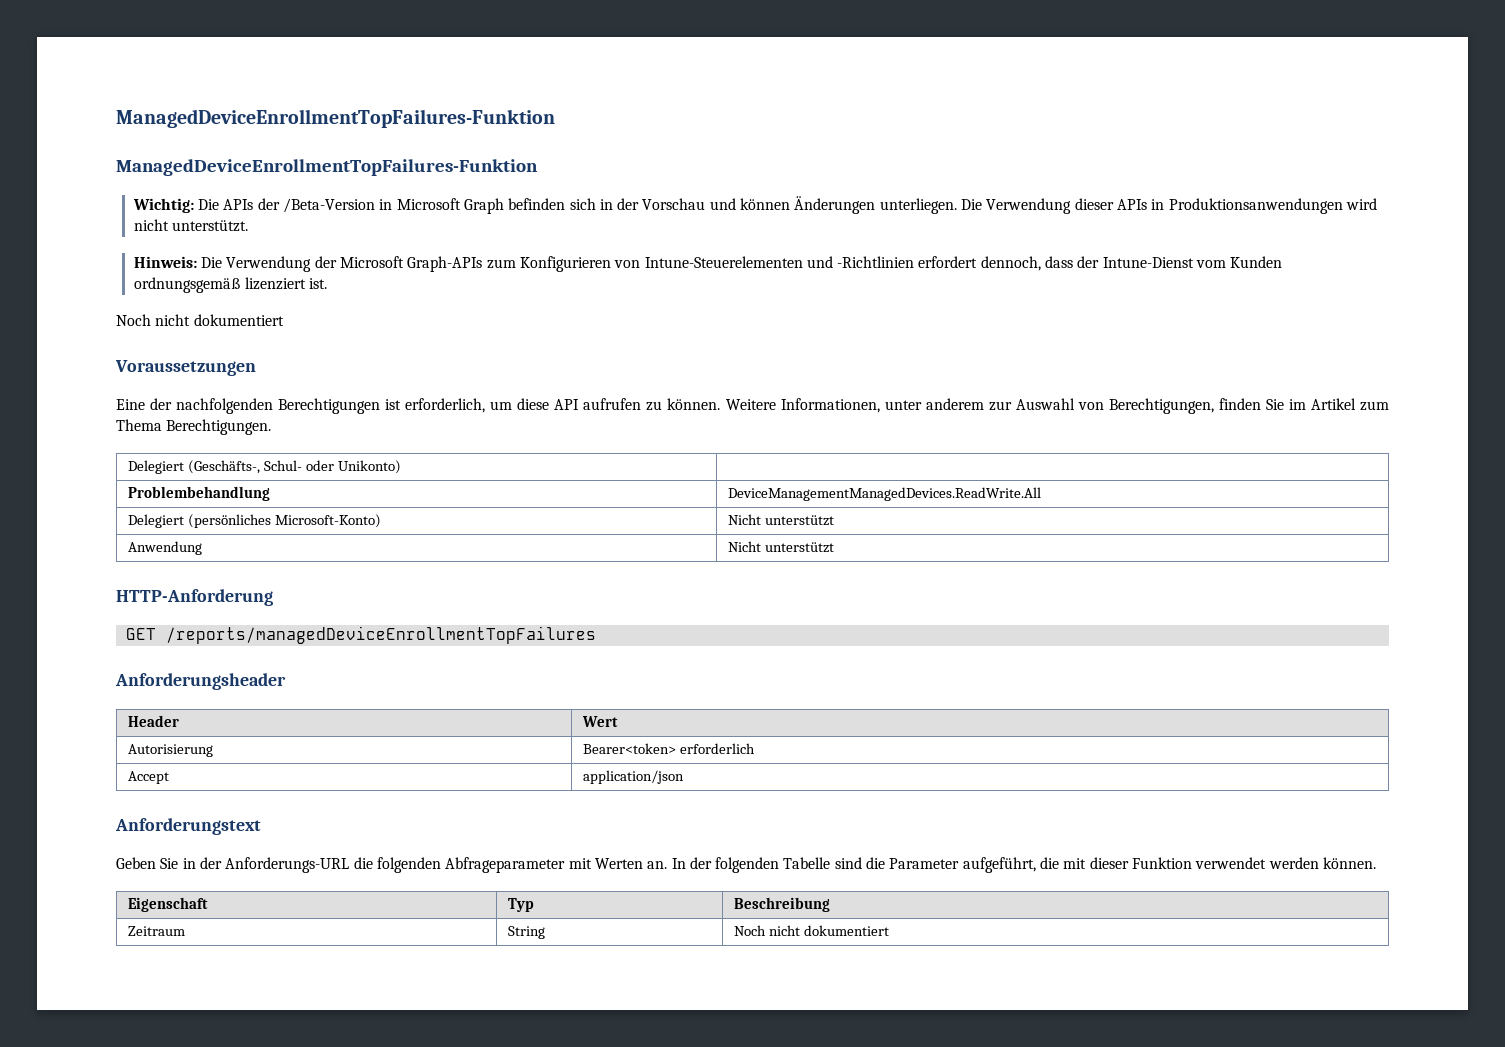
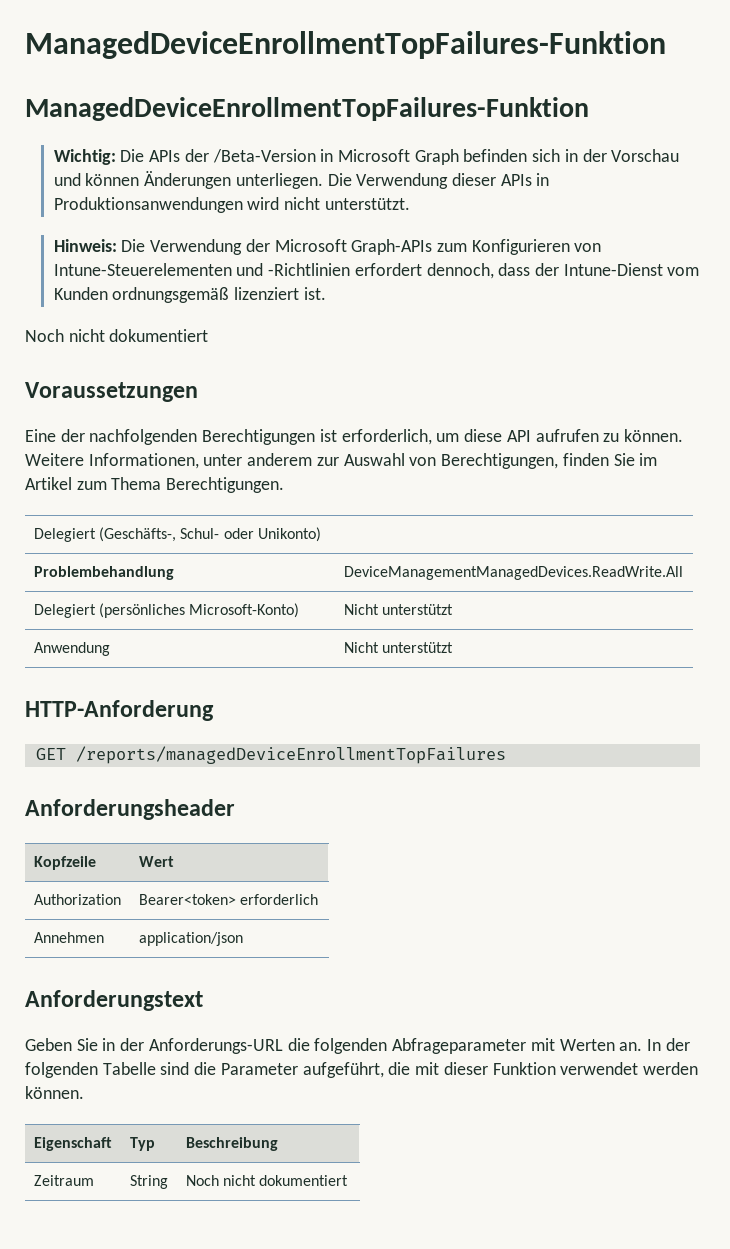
- Header | Wert
+ Kopfzeile | Wert
- Autorisierung | Bearer<token> erforderlich
+ Authorization | Bearer<token> erforderlich
- Accept | application/json
+ Annehmen | application/json

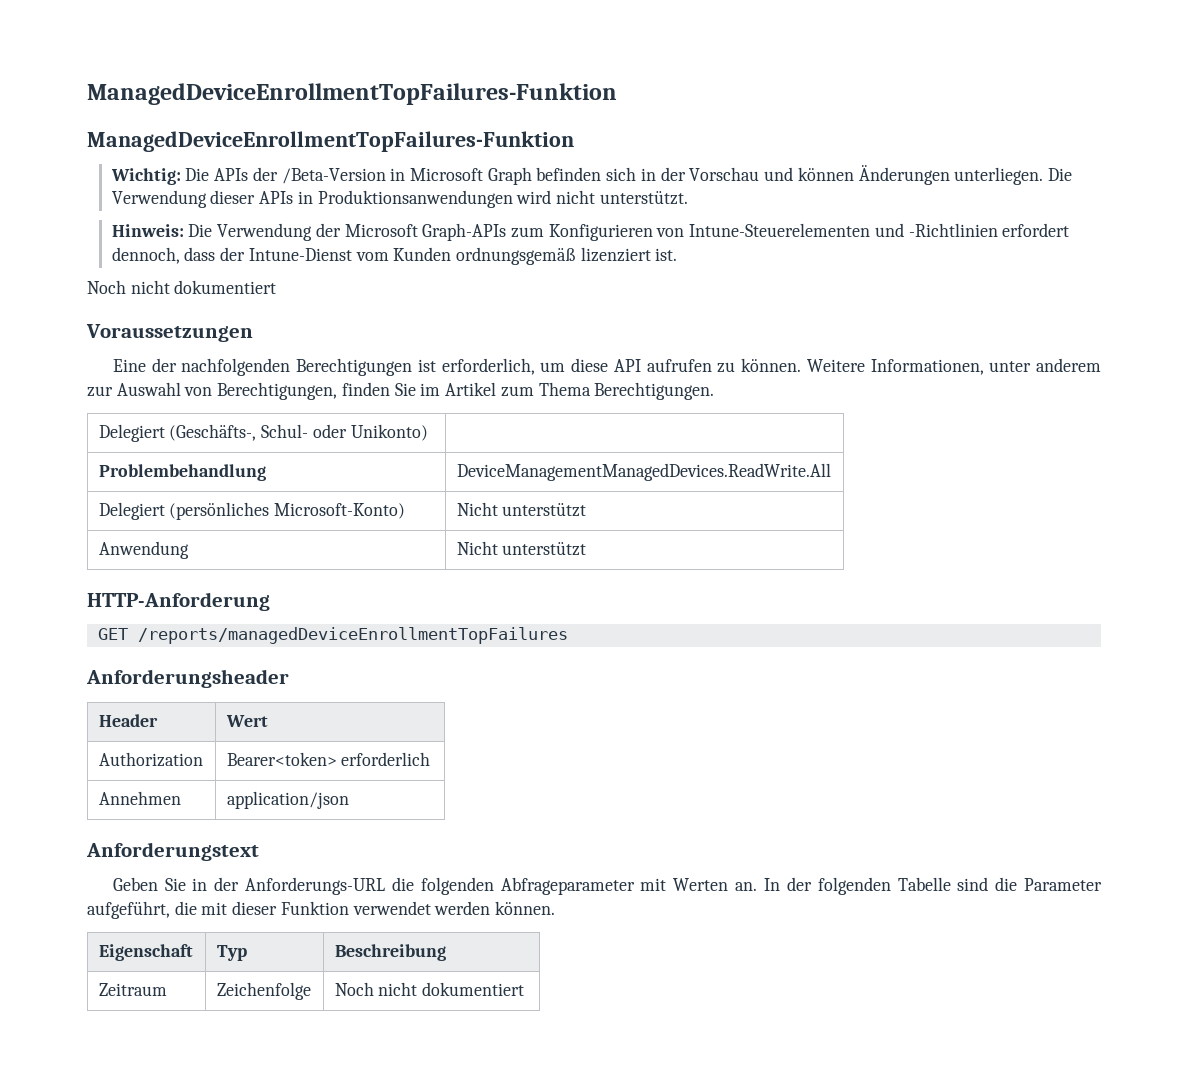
- Kopfzeile | Wert
+ Header | Wert
- Zeitraum | String | Noch nicht dokumentiert
+ Zeitraum | Zeichenfolge | Noch nicht dokumentiert

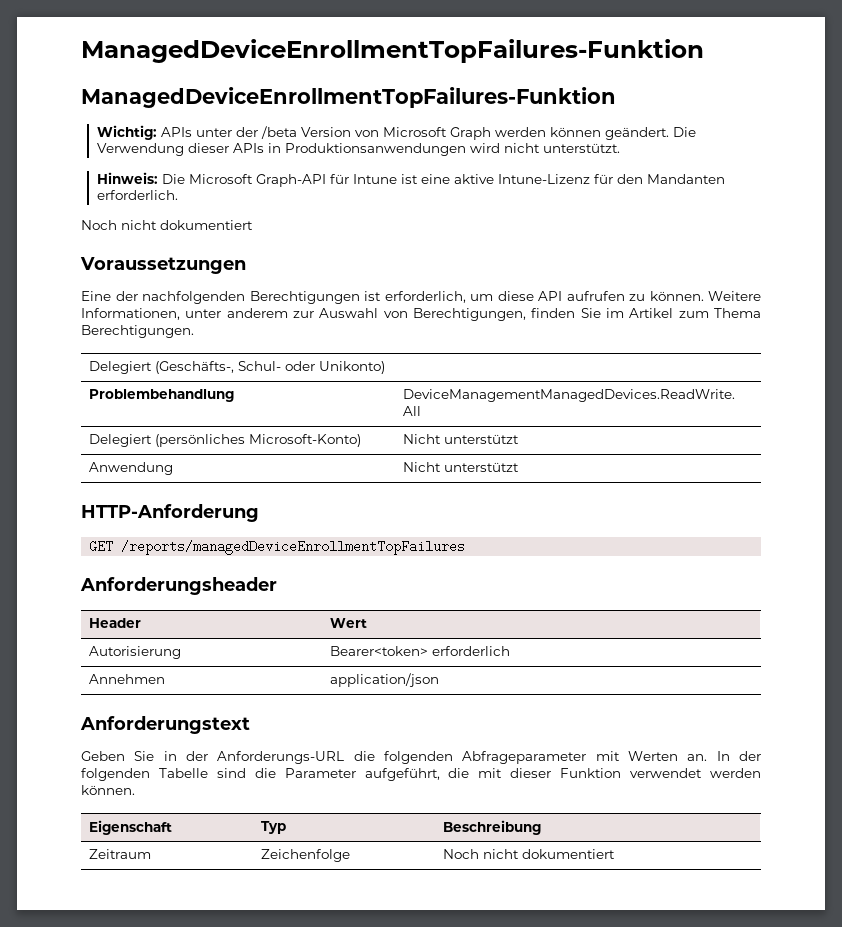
- Wichtig: Die APIs der /Beta-Version in Microsoft Graph befinden sich in der Vorschau und können Änderungen unterliegen.
+ Wichtig: APIs unter der /beta Version von Microsoft Graph werden können geändert.
- Hinweis: Die Verwendung der Microsoft Graph-APIs zum Konfigurieren von Intune-Steuerelementen und -Richtlinien erfordert dennoch, dass der Intune-Dienst vom Kunden ordnungsgemäß lizenziert ist.
+ Hinweis: Die Microsoft Graph-API für Intune ist eine aktive Intune-Lizenz für den Mandanten erforderlich.
- Authorization | Bearer<token> erforderlich
+ Autorisierung | Bearer<token> erforderlich

